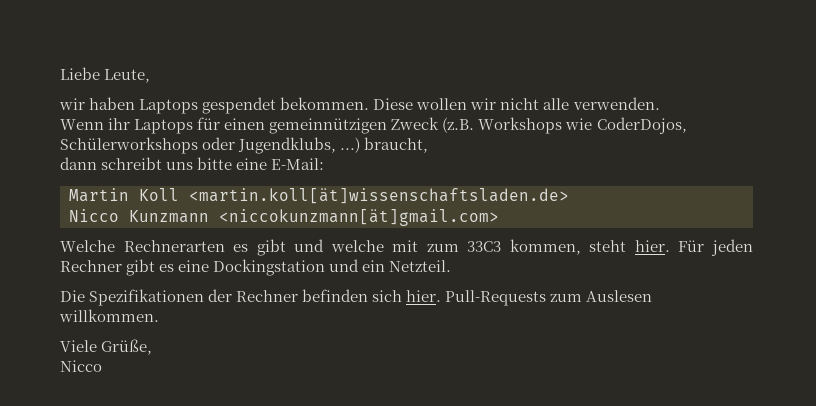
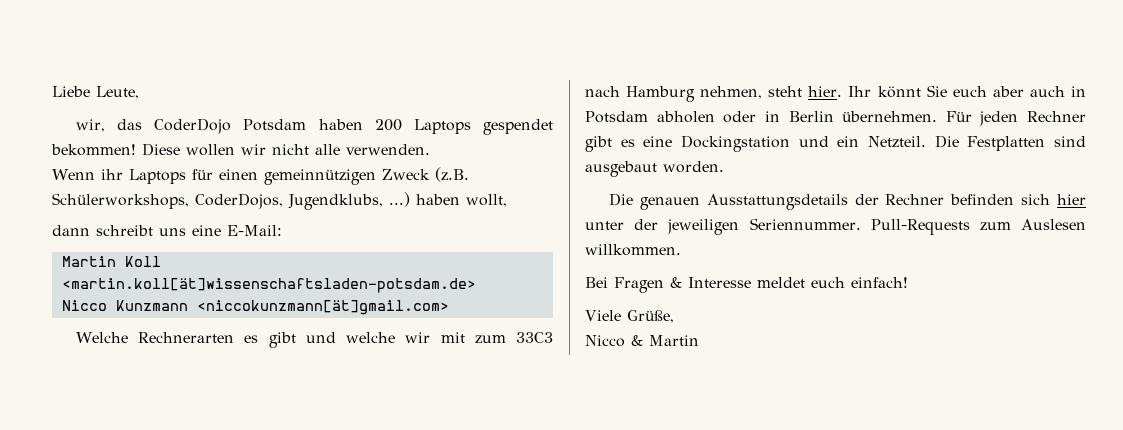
- wir haben Laptops gespendet bekommen.
+ wir, das CoderDojo Potsdam haben 200 Laptops gespendet bekommen!
- Wenn ihr Laptops für einen gemeinnützigen Zweck (z.B. Workshops wie CoderDojos, Schülerworkshops oder Jugendklubs, ...) braucht,
+ Wenn ihr Laptops für einen gemeinnützigen Zweck (z.B. Schülerworkshops, CoderDojos, Jugendklubs, ...) haben wollt,
- dann schreibt uns bitte eine E-Mail:
+ dann schreibt uns eine E-Mail:
- Martin Koll <martin.koll[ät]wissenschaftsladen.de>
+ Martin Koll <martin.koll[ät]wissenschaftsladen-potsdam.de>
- Welche Rechnerarten es gibt und welche mit zum 33C3 kommen, steht hier.
+ Welche Rechnerarten es gibt und welche wir mit zum 33C3 nach Hamburg nehmen, steht hier. Ihr könnt Sie euch aber auch in Potsdam abholen oder in Berlin übernehmen.
- Für jeden Rechner gibt es eine Dockingstation und ein Netzteil.
- Die Spezifikationen der Rechner befinden sich hier.
+ Für jeden Rechner gibt es eine Dockingstation und ein Netzteil. Die Festplatten sind ausgebaut worden.
+ Die genauen Ausstattungsdetails der Rechner befinden sich hier unter der jeweiligen Seriennummer.
+ Bei Fragen & Interesse meldet euch einfach!
  Viele Grüße,
- Nicco
+ Nicco & Martin

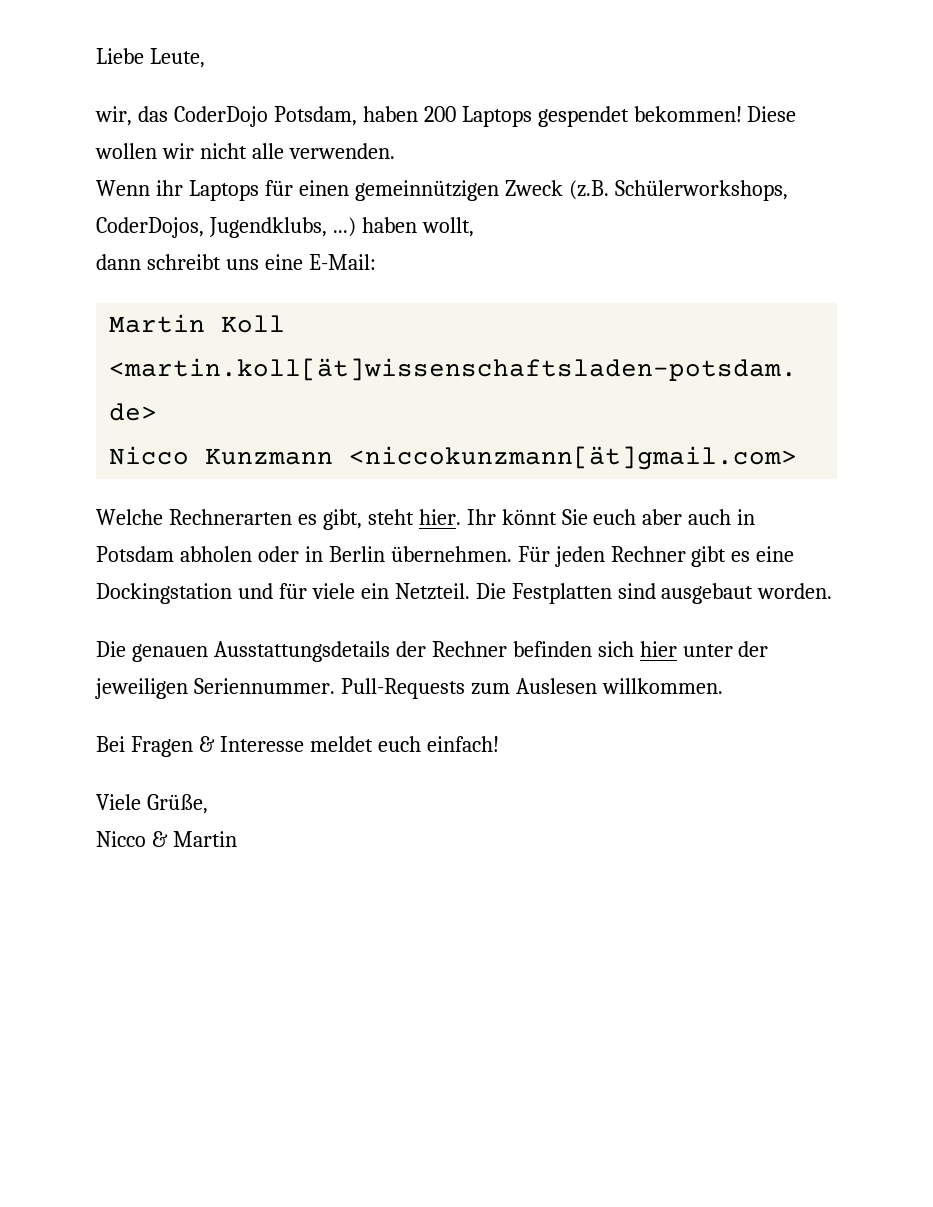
- wir, das CoderDojo Potsdam haben 200 Laptops gespendet bekommen!
+ wir, das CoderDojo Potsdam, haben 200 Laptops gespendet bekommen!
- Welche Rechnerarten es gibt und welche wir mit zum 33C3 nach Hamburg nehmen, steht hier.
+ Welche Rechnerarten es gibt, steht hier.
- Für jeden Rechner gibt es eine Dockingstation und ein Netzteil.
+ Für jeden Rechner gibt es eine Dockingstation und für viele ein Netzteil.

